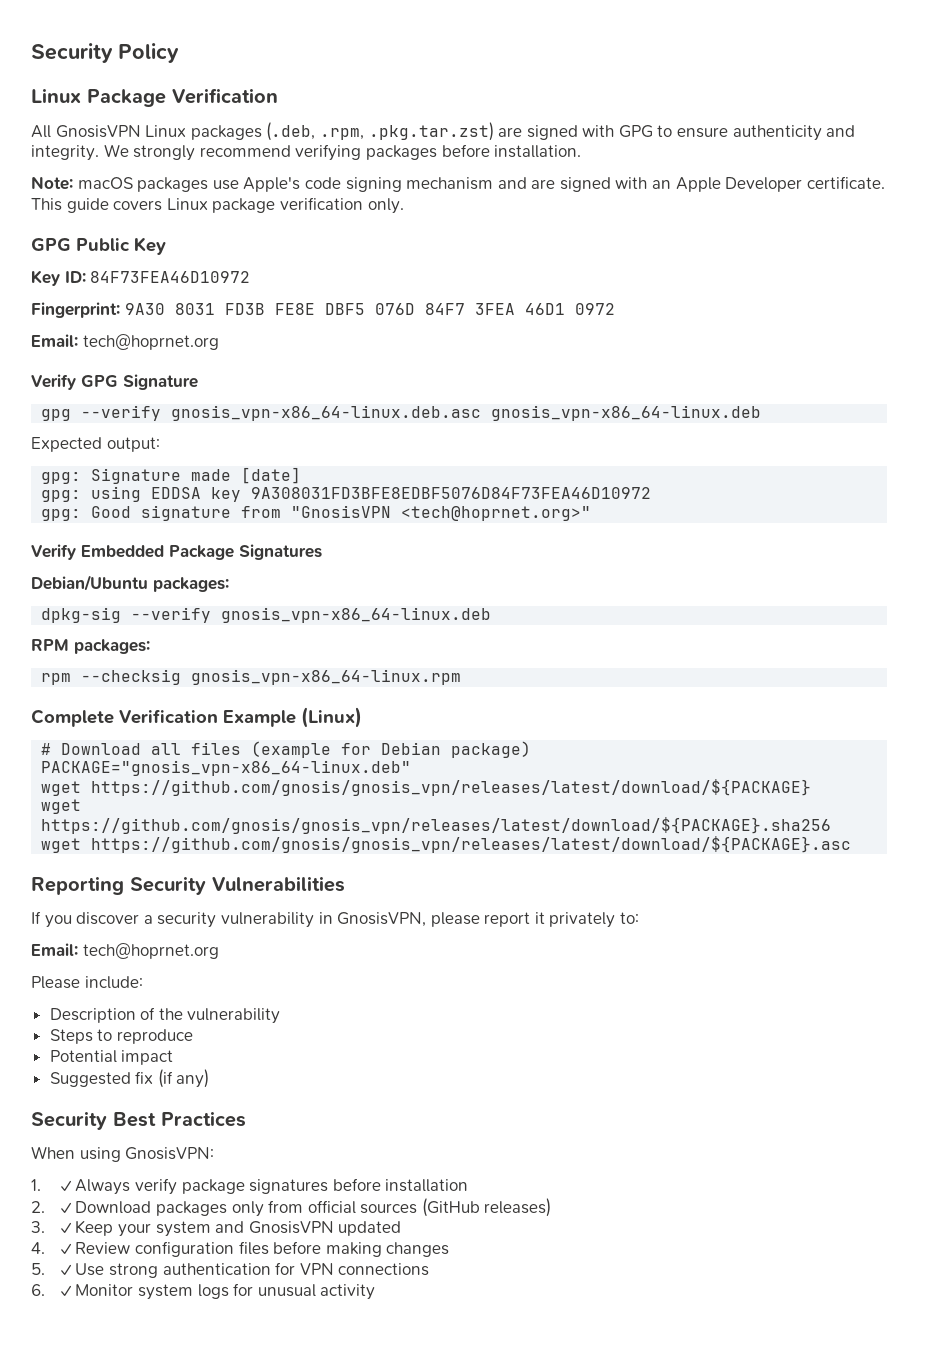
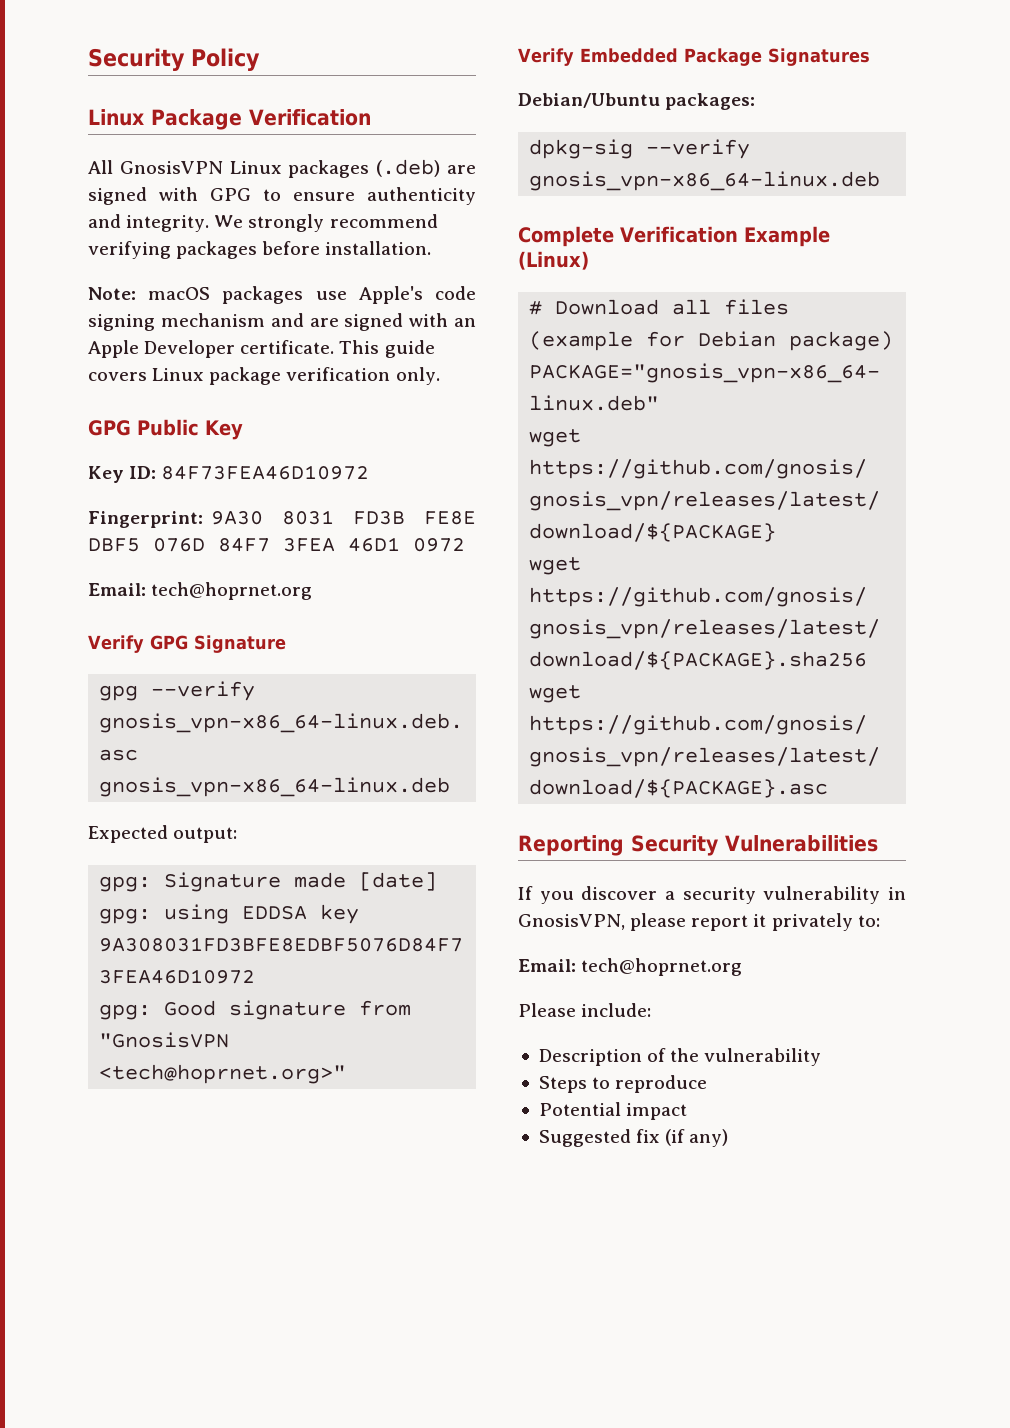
- All GnosisVPN Linux packages (.deb, .rpm, .pkg.tar.zst) are signed with GPG to ensure authenticity and integrity.
+ All GnosisVPN Linux packages (.deb) are signed with GPG to ensure authenticity and integrity.
- RPM packages:
- rpm --checksig gnosis_vpn-x86_64-linux.rpm
- Security Best Practices
- When using GnosisVPN:
- 1. ✓ Always verify package signatures before installation
- 2. ✓ Download packages only from official sources (GitHub releases)
- 3. ✓ Keep your system and GnosisVPN updated
- 4. ✓ Review configuration files before making changes
- 5. ✓ Use strong authentication for VPN connections
- 6. ✓ Monitor system logs for unusual activity

